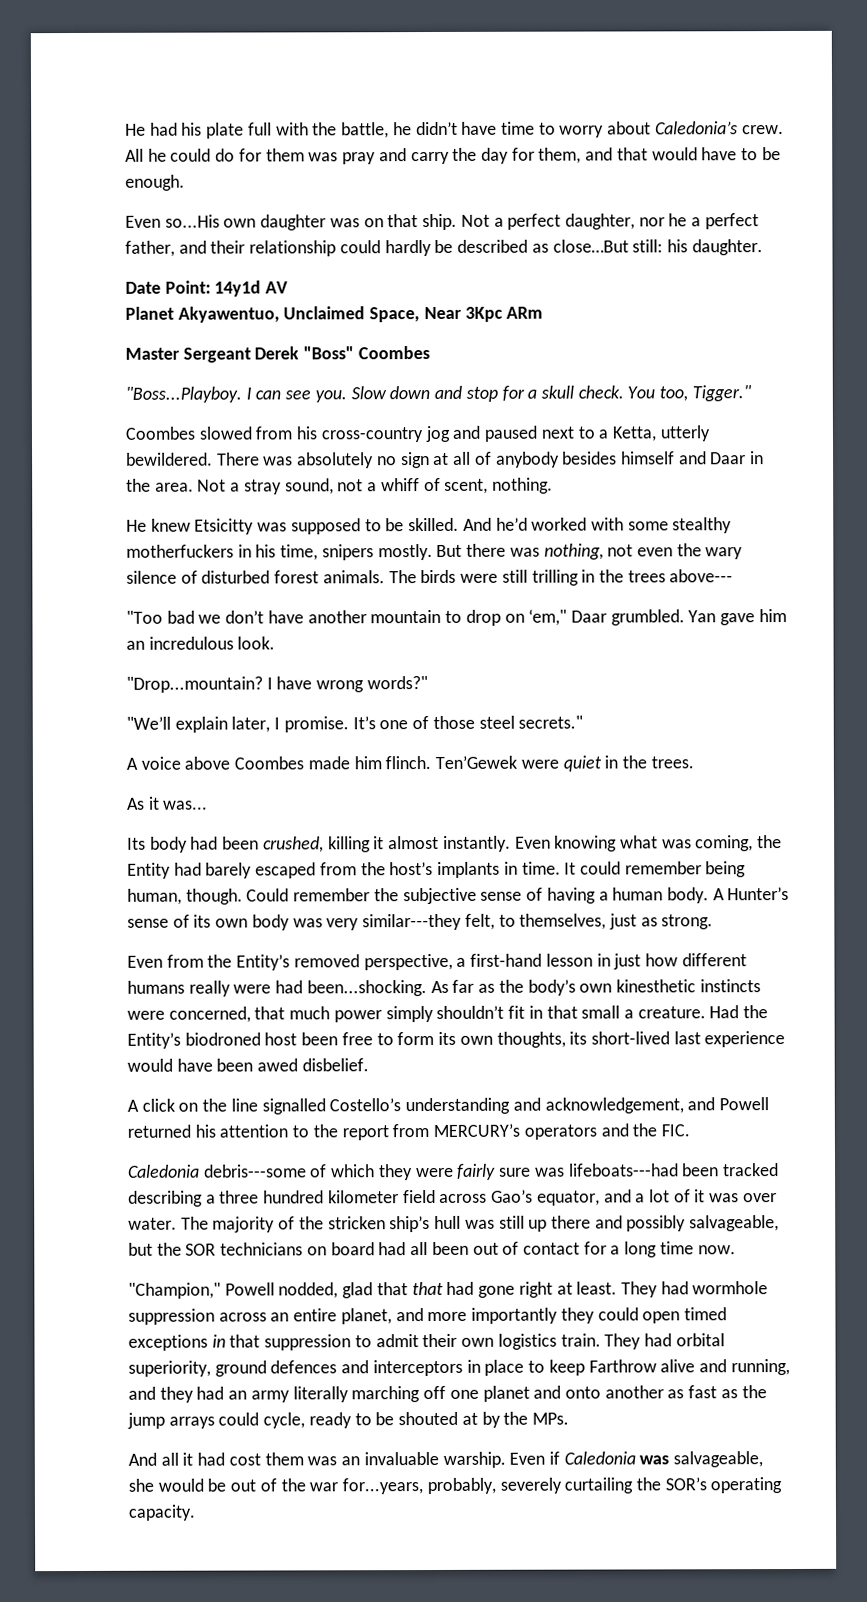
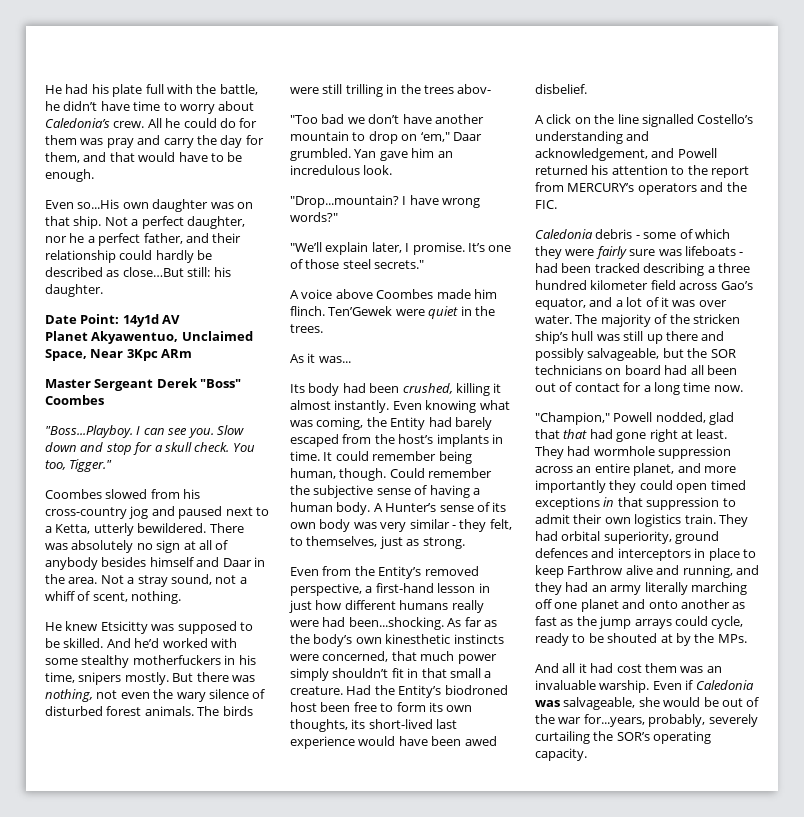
- The birds were still trilling in the trees above---
+ The birds were still trilling in the trees abov-
- A Hunter’s sense of its own body was very similar---they felt, to themselves, just as strong.
+ A Hunter’s sense of its own body was very similar - they felt, to themselves, just as strong.
- Caledonia debris---some of which they were fairly sure was lifeboats---had been tracked describing a three hundred kilometer field across Gao’s equator, and a lot of it was over water.
+ Caledonia debris - some of which they were fairly sure was lifeboats - had been tracked describing a three hundred kilometer field across Gao’s equator, and a lot of it was over water.

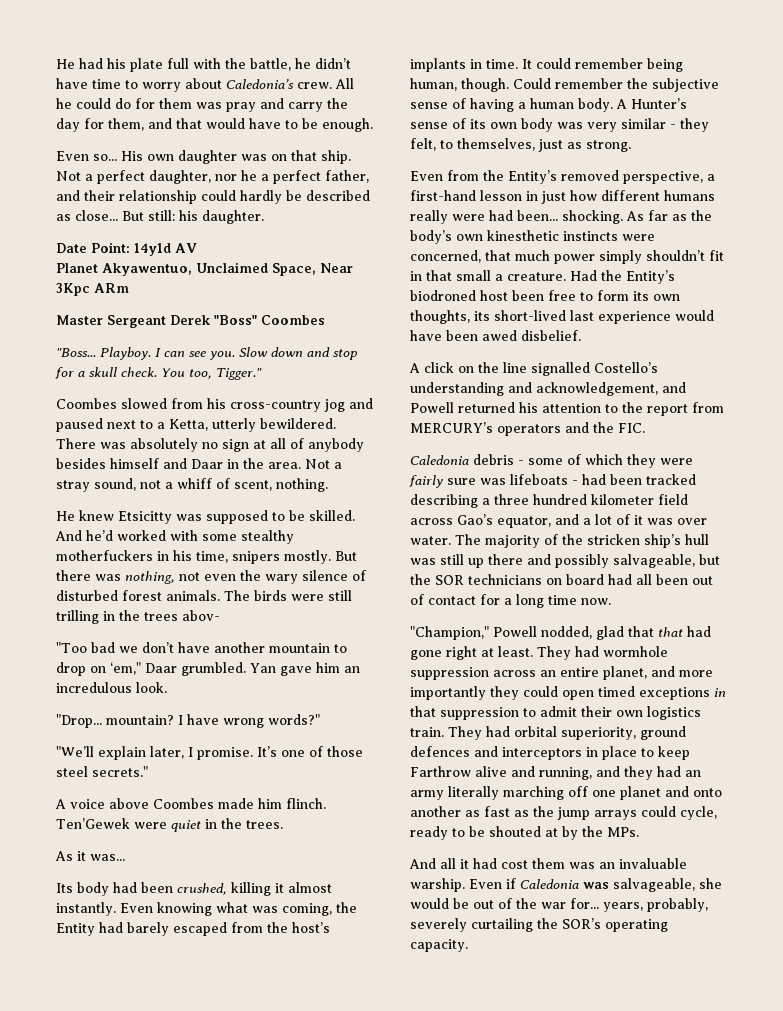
- Even so...His own daughter was on that ship.
+ Even so... His own daughter was on that ship.
- Not a perfect daughter, nor he a perfect father, and their relationship could hardly be described as close…But still: his daughter.
+ Not a perfect daughter, nor he a perfect father, and their relationship could hardly be described as close... But still: his daughter.
- "Boss...Playboy. I can see you.
+ "Boss... Playboy. I can see you.
- "Drop...mountain?
+ "Drop... mountain?
- Even from the Entity’s removed perspective, a first-hand lesson in just how different humans really were had been...shocking. As far as the body’s own kinesthetic instincts were concerned, that much power simply shouldn’t fit in that small a creature.
+ Even from the Entity’s removed perspective, a first-hand lesson in just how different humans really were had been... shocking. As far as the body’s own kinesthetic instincts were concerned, that much power simply shouldn’t fit in that small a creature.
- Even if Caledonia was salvageable, she would be out of the war for...years, probably, severely curtailing the SOR’s operating capacity.
+ Even if Caledonia was salvageable, she would be out of the war for... years, probably, severely curtailing the SOR’s operating capacity.

